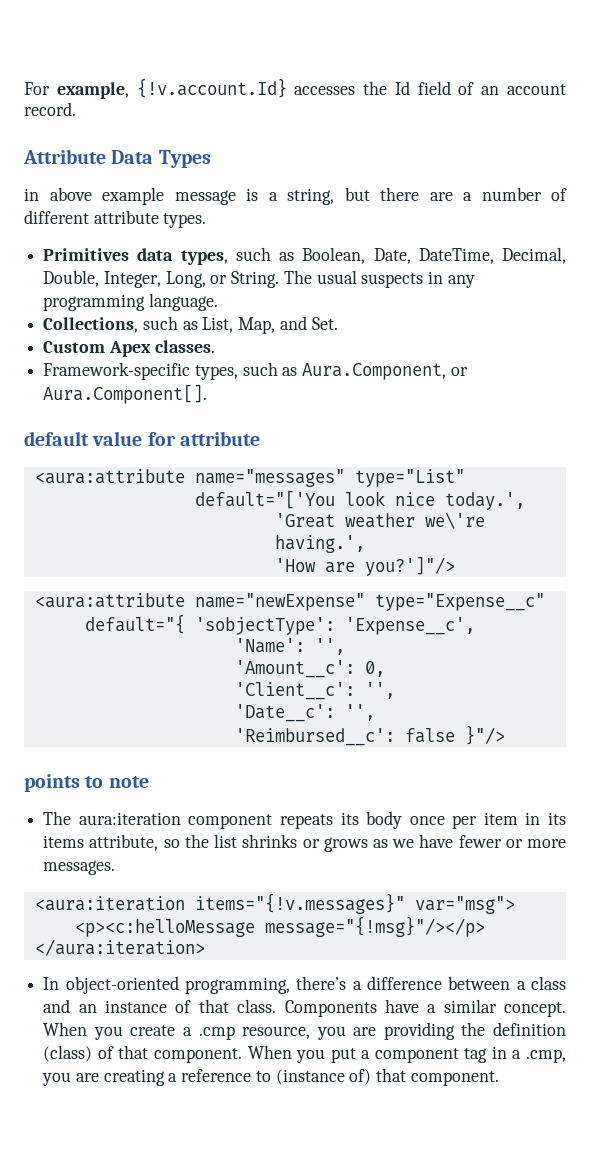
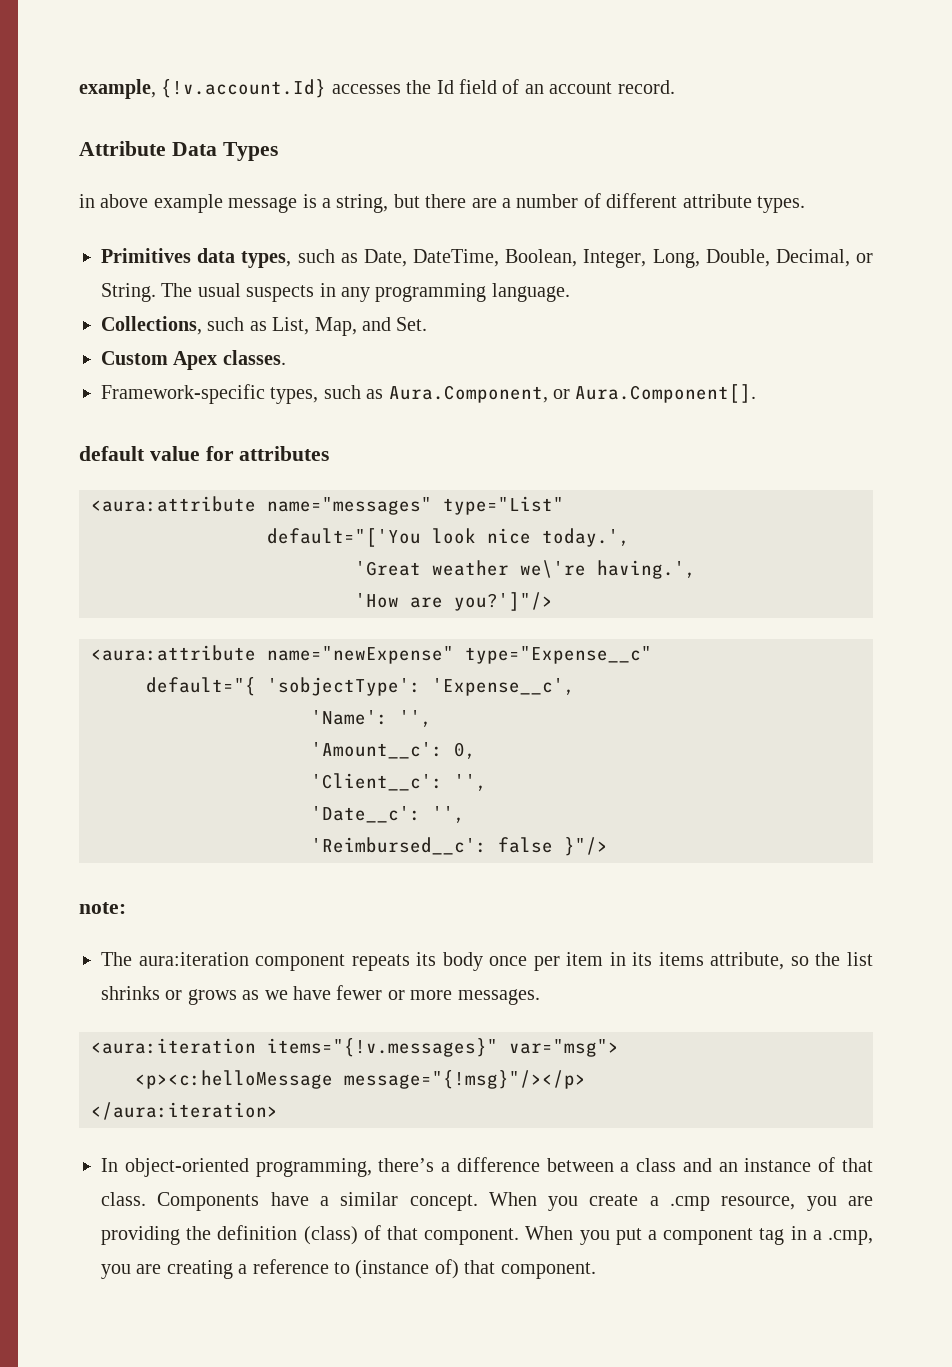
- For example, {!v.account.Id} accesses the Id field of an account record.
+ example, {!v.account.Id} accesses the Id field of an account record.
- Primitives data types, such as Boolean, Date, DateTime, Decimal, Double, Integer, Long, or String.
+ Primitives data types, such as Date, DateTime, Boolean, Integer, Long, Double, Decimal, or String.
- default value for attribute
+ default value for attributes
- points to note
+ note:

